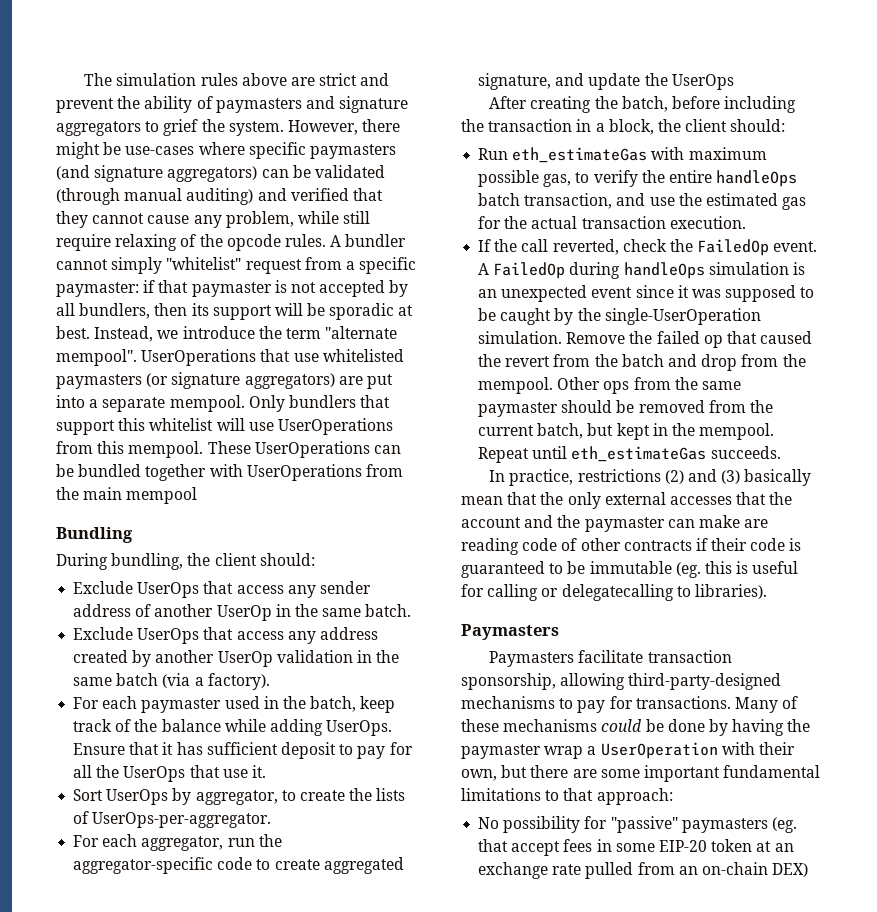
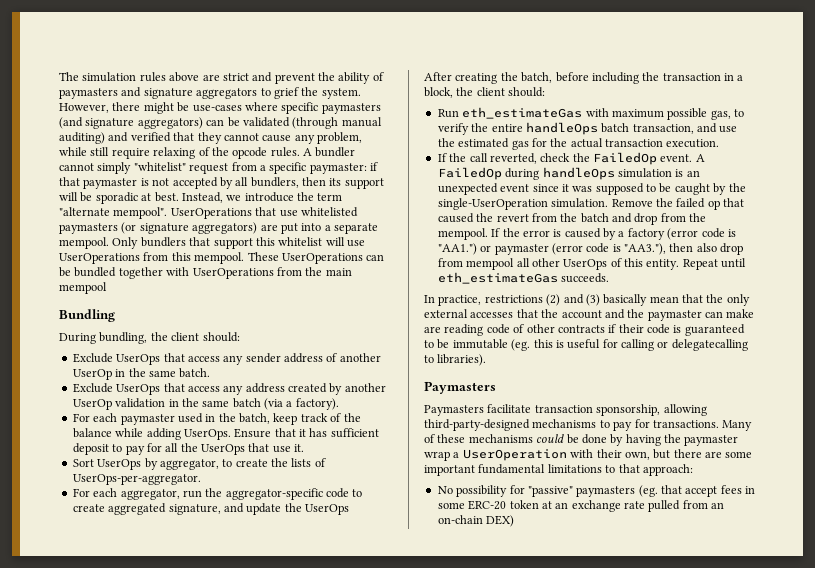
- Other ops from the same paymaster should be removed from the current batch, but kept in the mempool.
+ If the error is caused by a factory (error code is "AA1.") or paymaster (error code is "AA3."), then also drop from mempool all other UserOps of this entity.
- No possibility for "passive" paymasters (eg. that accept fees in some EIP-20 token at an exchange rate pulled from an on-chain DEX)
+ No possibility for "passive" paymasters (eg. that accept fees in some ERC-20 token at an exchange rate pulled from an on-chain DEX)

